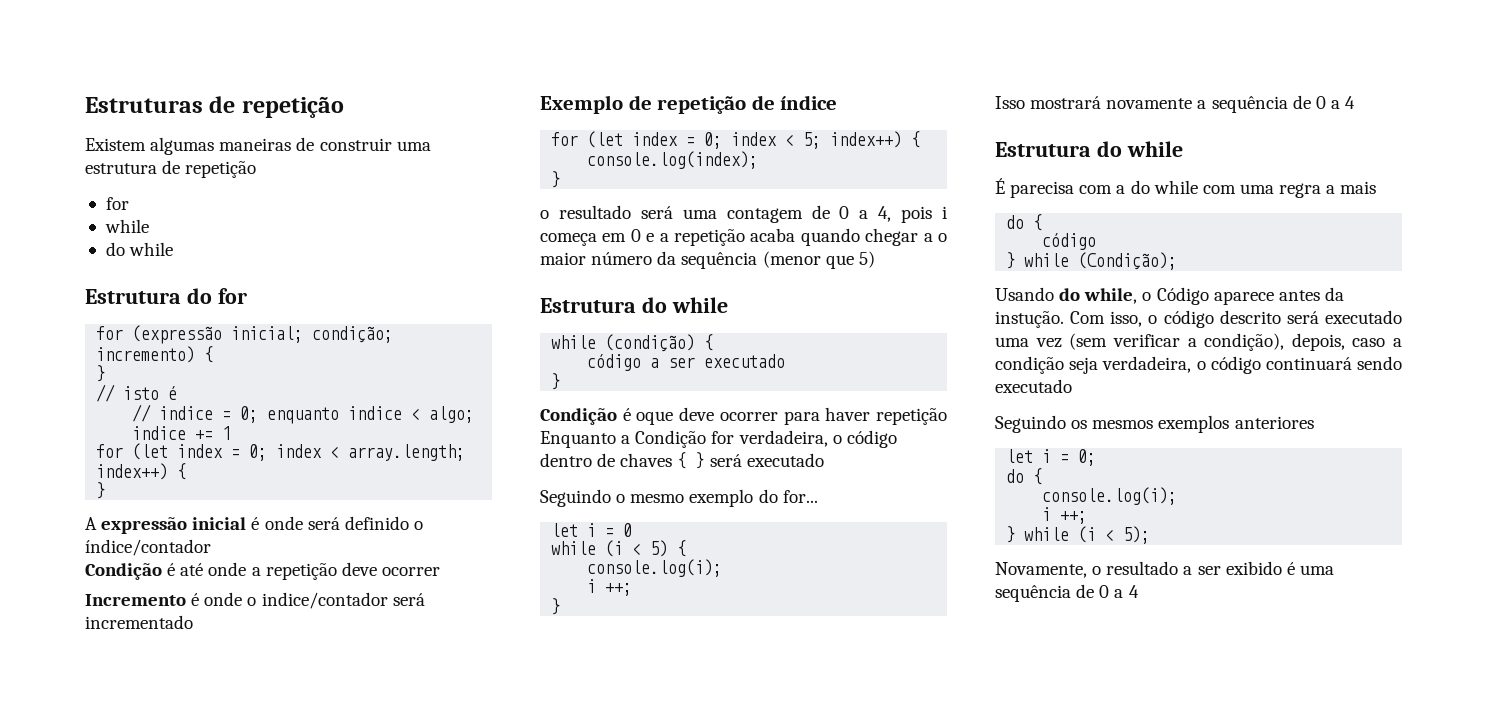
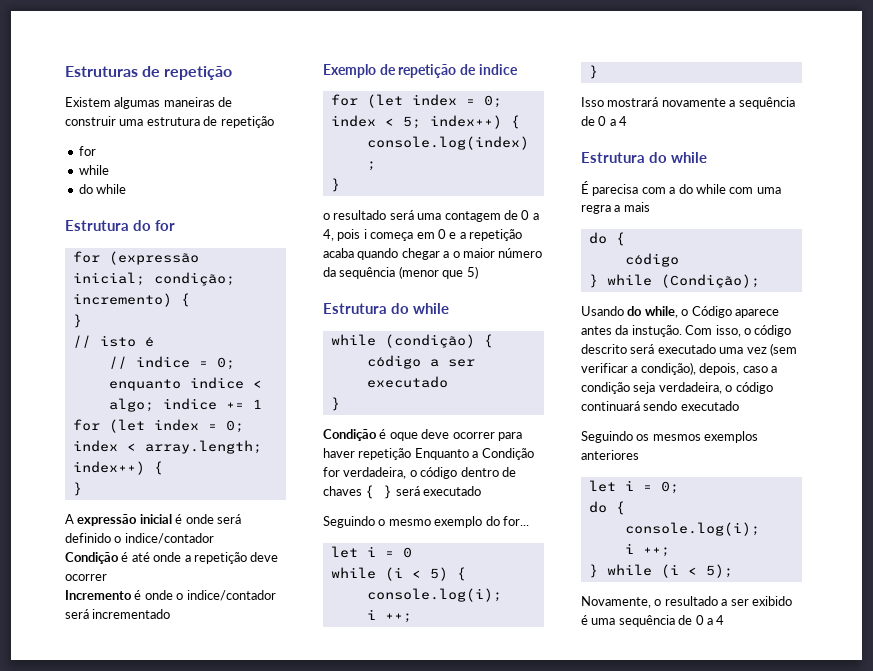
- A expressão inicial é onde será definido o índice/contador
+ A expressão inicial é onde será definido o indice/contador
- Exemplo de repetição de índice
+ Exemplo de repetição de indice

